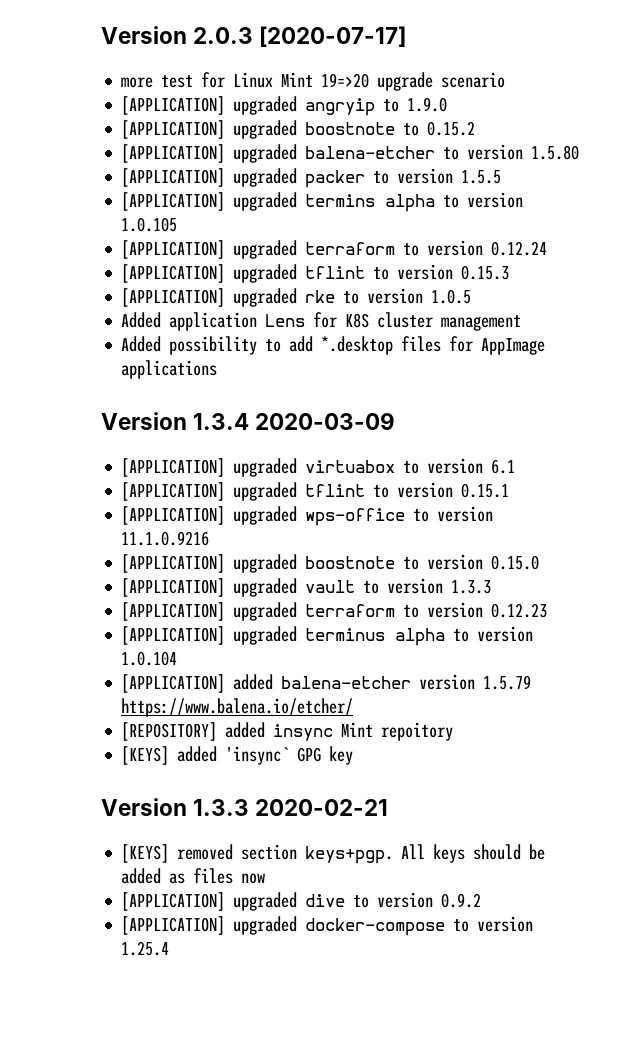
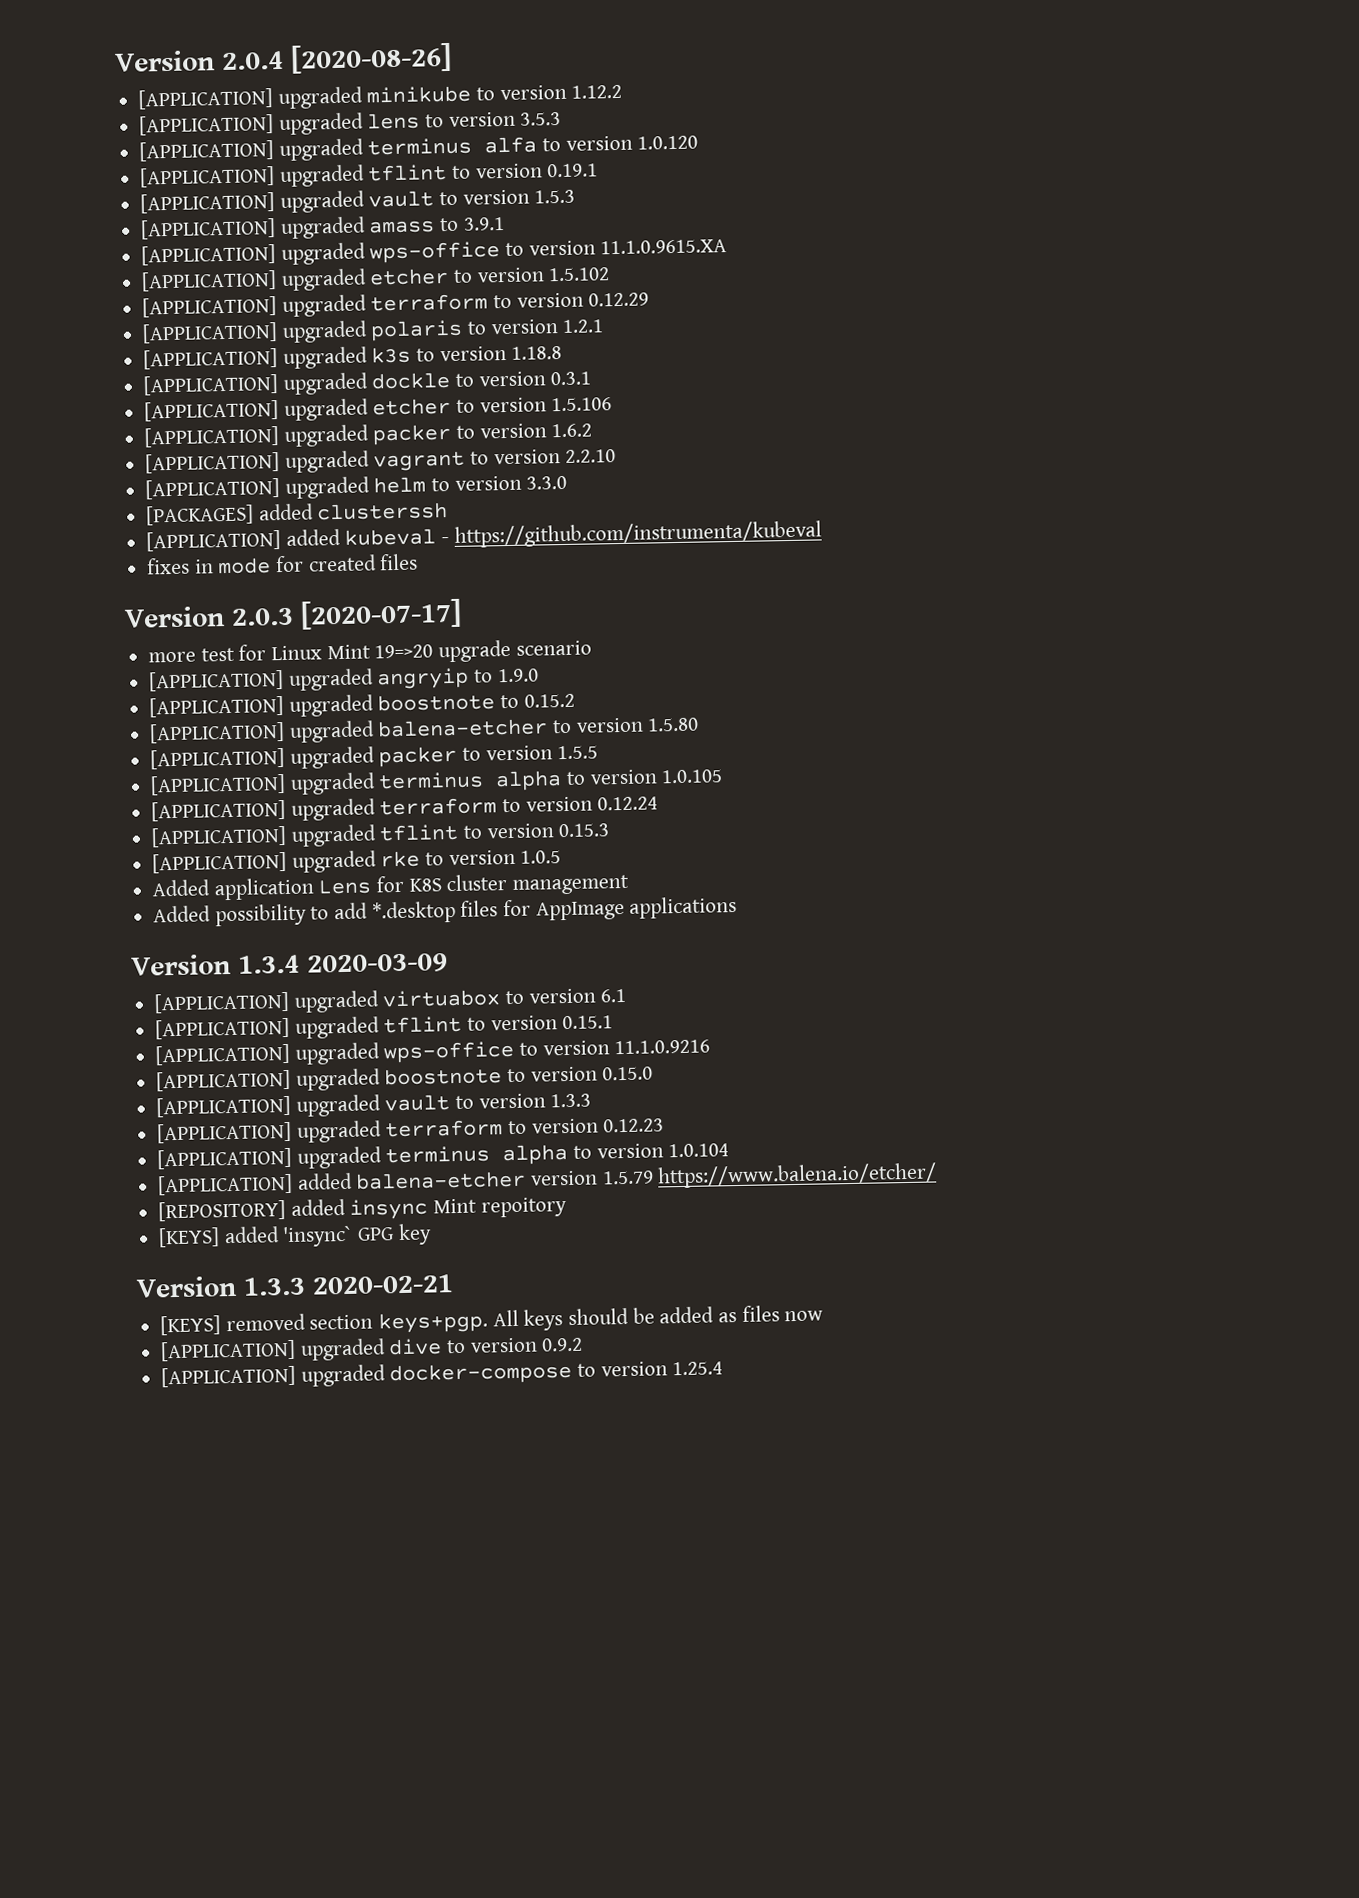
+ Version 2.0.4 [2020-08-26]
+ [APPLICATION] upgraded minikube to version 1.12.2
+ [APPLICATION] upgraded lens to version 3.5.3
+ [APPLICATION] upgraded terminus alfa to version 1.0.120
+ [APPLICATION] upgraded tflint to version 0.19.1
+ [APPLICATION] upgraded vault to version 1.5.3
+ [APPLICATION] upgraded amass to 3.9.1
+ [APPLICATION] upgraded wps-office to version 11.1.0.9615.XA
+ [APPLICATION] upgraded etcher to version 1.5.102
+ [APPLICATION] upgraded terraform to version 0.12.29
+ [APPLICATION] upgraded polaris to version 1.2.1
+ [APPLICATION] upgraded k3s to version 1.18.8
+ [APPLICATION] upgraded dockle to version 0.3.1
+ [APPLICATION] upgraded etcher to version 1.5.106
+ [APPLICATION] upgraded packer to version 1.6.2
+ [APPLICATION] upgraded vagrant to version 2.2.10
+ [APPLICATION] upgraded helm to version 3.3.0
+ [PACKAGES] added clusterssh
+ [APPLICATION] added kubeval - https://github.com/instrumenta/kubeval
+ fixes in mode for created files
- [APPLICATION] upgraded termins alpha to version 1.0.105
+ [APPLICATION] upgraded terminus alpha to version 1.0.105

